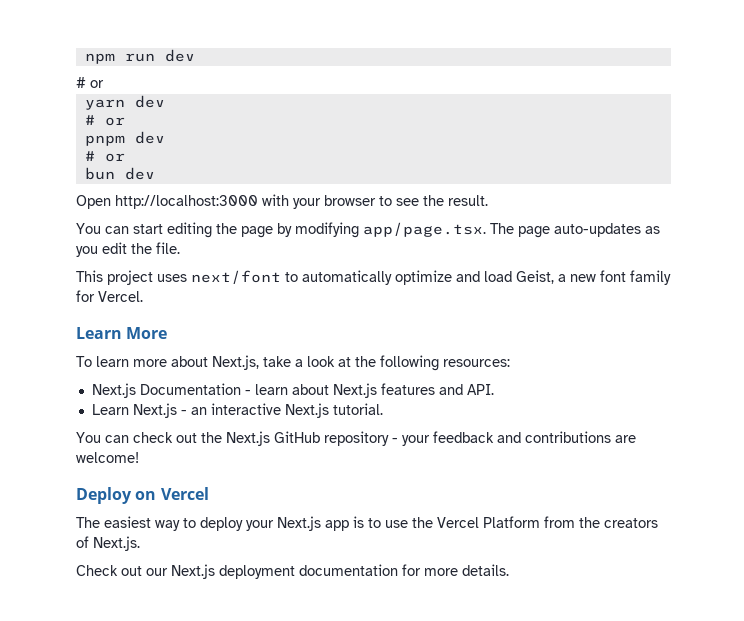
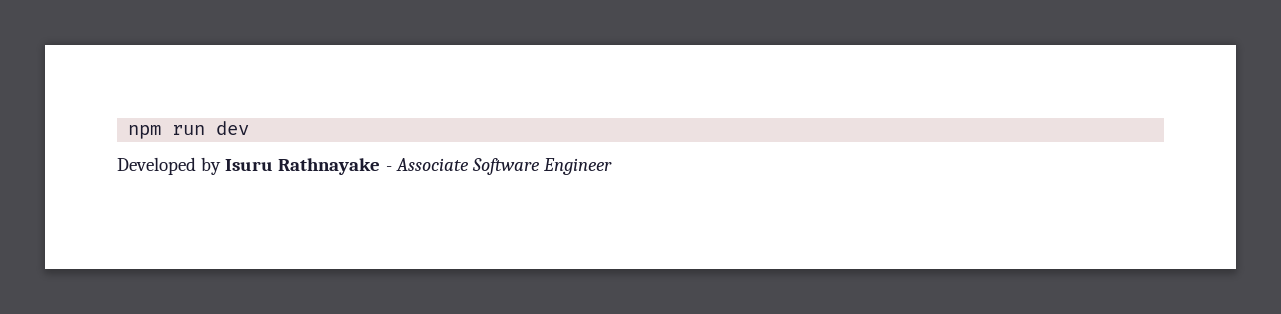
  npm run dev
- # or
- yarn dev
- # or
- pnpm dev
- # or
- bun dev
- Open http://localhost:3000 with your browser to see the result.
- You can start editing the page by modifying app/page.tsx. The page auto-updates as you edit the file.
- This project uses next/font to automatically optimize and load Geist, a new font family for Vercel.
- Learn More
- To learn more about Next.js, take a look at the following resources:
- Next.js Documentation - learn about Next.js features and API.
- Learn Next.js - an interactive Next.js tutorial.
- You can check out the Next.js GitHub repository - your feedback and contributions are welcome!
- Deploy on Vercel
- The easiest way to deploy your Next.js app is to use the Vercel Platform from the creators of Next.js.
- Check out our Next.js deployment documentation for more details.
+ Developed by Isuru Rathnayake - Associate Software Engineer

